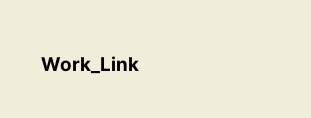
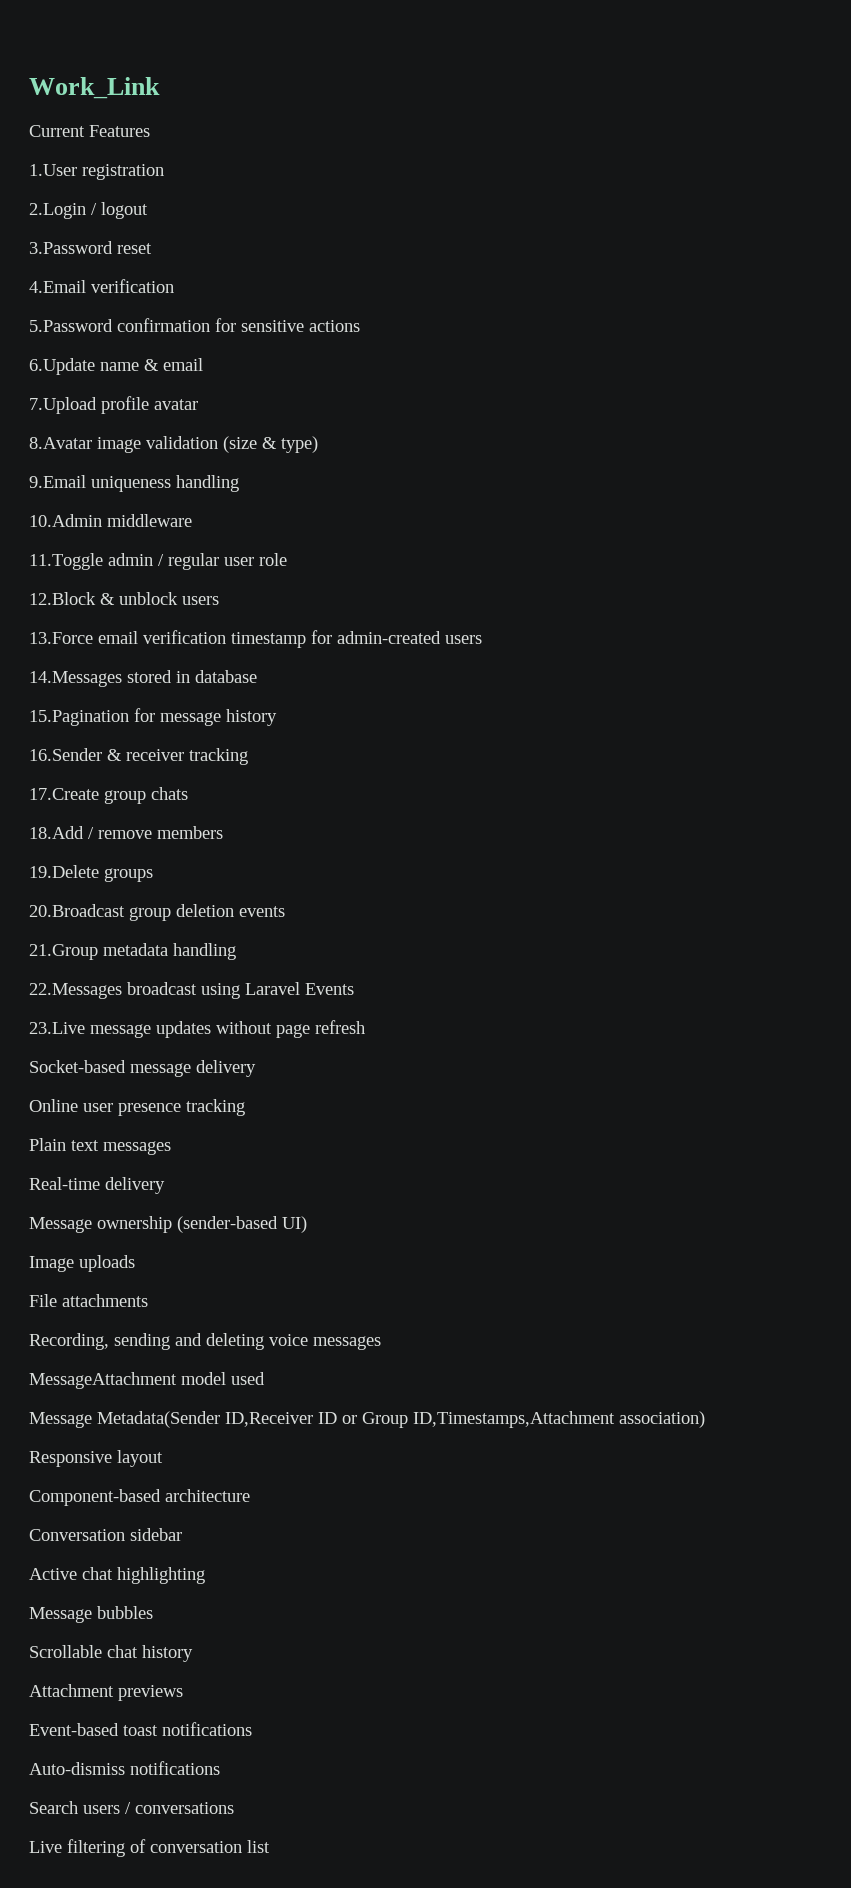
+ Current Features
+ 1.User registration
+ 2.Login / logout
+ 3.Password reset
+ 4.Email verification
+ 5.Password confirmation for sensitive actions
+ 6.Update name & email
+ 7.Upload profile avatar
+ 8.Avatar image validation (size & type)
+ 9.Email uniqueness handling
+ 10.Admin middleware
+ 11.Toggle admin / regular user role
+ 12.Block & unblock users
+ 13.Force email verification timestamp for admin-created users
+ 14.Messages stored in database
+ 15.Pagination for message history
+ 16.Sender & receiver tracking
+ 17.Create group chats
+ 18.Add / remove members
+ 19.Delete groups
+ 20.Broadcast group deletion events
+ 21.Group metadata handling
+ 22.Messages broadcast using Laravel Events
+ 23.Live message updates without page refresh
+ Socket-based message delivery
+ Online user presence tracking
+ Plain text messages
+ Real-time delivery
+ Message ownership (sender-based UI)
+ Image uploads
+ File attachments
+ Recording, sending and deleting voice messages
+ MessageAttachment model used
+ Message Metadata(Sender ID,Receiver ID or Group ID,Timestamps,Attachment association)
+ Responsive layout
+ Component-based architecture
+ Conversation sidebar
+ Active chat highlighting
+ Message bubbles
+ Scrollable chat history
+ Attachment previews
+ Event-based toast notifications
+ Auto-dismiss notifications
+ Search users / conversations
+ Live filtering of conversation list

